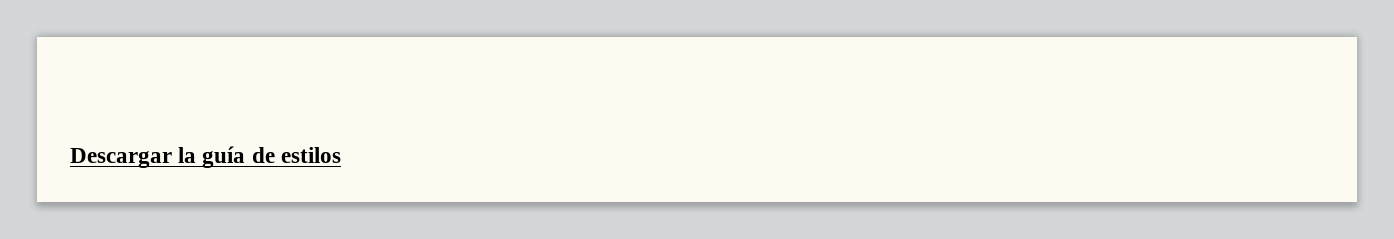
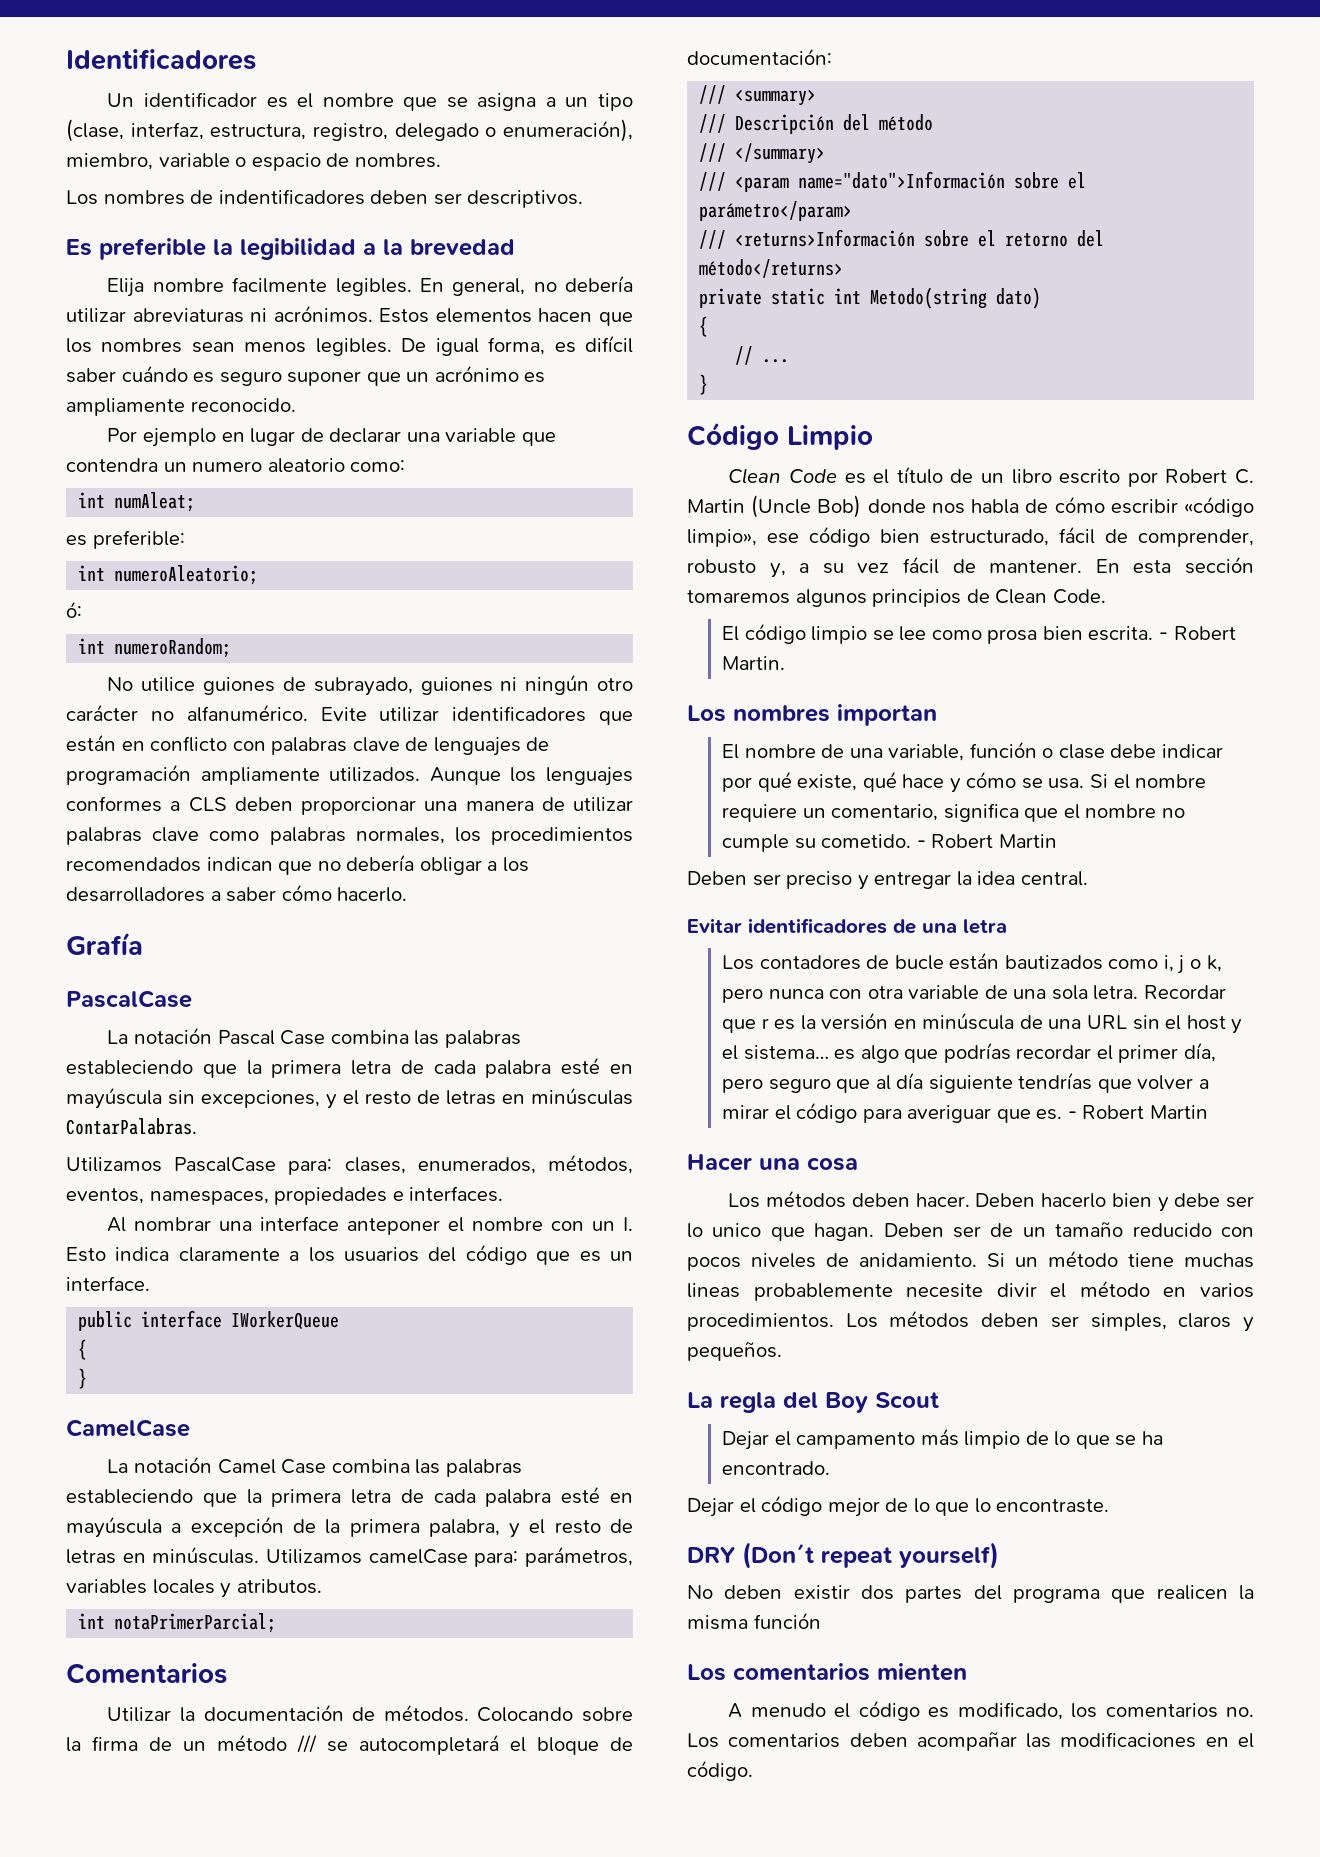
- Descargar la guía de estilos
+ Identificadores
+ Un identificador es el nombre que se asigna a un tipo (clase, interfaz, estructura, registro, delegado o enumeración), miembro, variable o espacio de nombres.
+ Los nombres de indentificadores deben ser descriptivos.
+ Es preferible la legibilidad a la brevedad
+ Elija nombre facilmente legibles. En general, no debería utilizar abreviaturas ni acrónimos. Estos elementos hacen que los nombres sean menos legibles. De igual forma, es difícil saber cuándo es seguro suponer que un acrónimo es ampliamente reconocido.
+ Por ejemplo en lugar de declarar una variable que contendra un numero aleatorio como:
+ int numAleat;
+ es preferible:
+ int numeroAleatorio;
+ ó:
+ int numeroRandom;
+ No utilice guiones de subrayado, guiones ni ningún otro carácter no alfanumérico. Evite utilizar identificadores que están en conflicto con palabras clave de lenguajes de programación ampliamente utilizados. Aunque los lenguajes conformes a CLS deben proporcionar una manera de utilizar palabras clave como palabras normales, los procedimientos recomendados indican que no debería obligar a los desarrolladores a saber cómo hacerlo.
+ Grafía
+ PascalCase
+ La notación Pascal Case combina las palabras estableciendo que la primera letra de cada palabra esté en mayúscula sin excepciones, y el resto de letras en minúsculas ContarPalabras.
+ Utilizamos PascalCase para: clases, enumerados, métodos, eventos, namespaces, propiedades e interfaces.
+ Al nombrar una interface anteponer el nombre con un I. Esto indica claramente a los usuarios del código que es un interface.
+ public interface IWorkerQueue
+ {
+ }
+ CamelCase
+ La notación Camel Case combina las palabras estableciendo que la primera letra de cada palabra esté en mayúscula a excepción de la primera palabra, y el resto de letras en minúsculas. Utilizamos camelCase para: parámetros, variables locales y atributos.
+ int notaPrimerParcial;
+ Comentarios
+ Utilizar la documentación de métodos. Colocando sobre la firma de un método /// se autocompletará el bloque de documentación:
+ /// <summary>
+ /// Descripción del método
+ /// </summary>
+ /// <param name="dato">Información sobre el parámetro</param>
+ /// <returns>Información sobre el retorno del método</returns>
+ private static int Metodo(string dato)
+ {
+ // ...
+ }
+ Código Limpio
+ Clean Code es el título de un libro escrito por Robert C. Martin (Uncle Bob) donde nos habla de cómo escribir «código limpio», ese código bien estructurado, fácil de comprender, robusto y, a su vez fácil de mantener. En esta sección tomaremos algunos principios de Clean Code.
+ El código limpio se lee como prosa bien escrita. - Robert Martin.
+ Los nombres importan
+ El nombre de una variable, función o clase debe indicar por qué existe, qué hace y cómo se usa. Si el nombre requiere un comentario, significa que el nombre no cumple su cometido. - Robert Martin
+ Deben ser preciso y entregar la idea central.
+ Evitar identificadores de una letra
+ Los contadores de bucle están bautizados como i, j o k, pero nunca con otra variable de una sola letra. Recordar que r es la versión en minúscula de una URL sin el host y el sistema… es algo que podrías recordar el primer día, pero seguro que al día siguiente tendrías que volver a mirar el código para averiguar que es. - Robert Martin
+ Hacer una cosa
+ Los métodos deben hacer. Deben hacerlo bien y debe ser lo unico que hagan. Deben ser de un tamaño reducido con pocos niveles de anidamiento. Si un método tiene muchas lineas probablemente necesite divir el método en varios procedimientos. Los métodos deben ser simples, claros y pequeños.
+ La regla del Boy Scout
+ Dejar el campamento más limpio de lo que se ha encontrado.
+ Dejar el código mejor de lo que lo encontraste.
+ DRY (Don´t repeat yourself)
+ No deben existir dos partes del programa que realicen la misma función
+ Los comentarios mienten
+ A menudo el código es modificado, los comentarios no. Los comentarios deben acompañar las modificaciones en el código.

